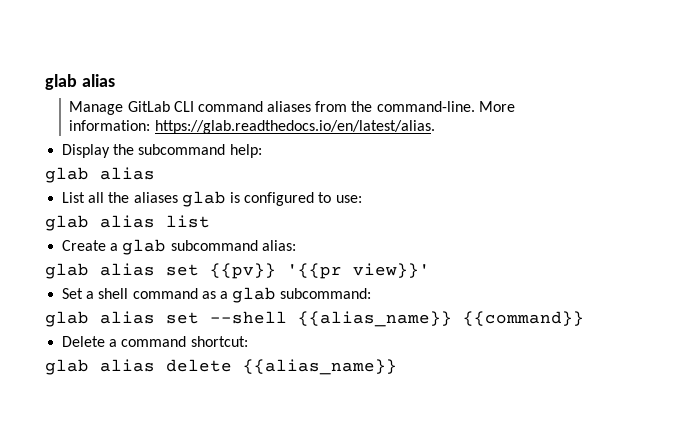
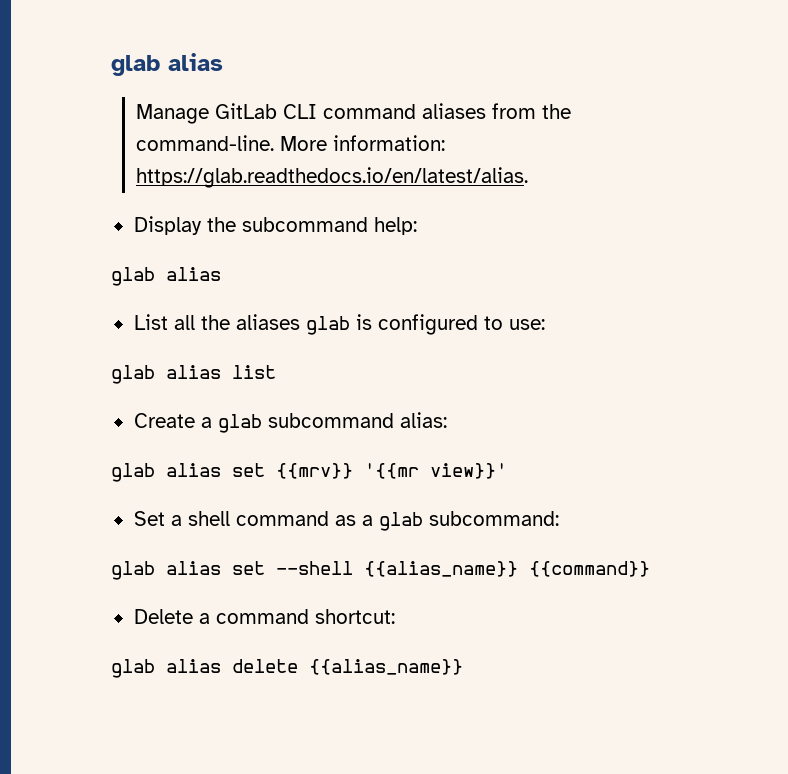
- glab alias set {{pv}} '{{pr view}}'
+ glab alias set {{mrv}} '{{mr view}}'

